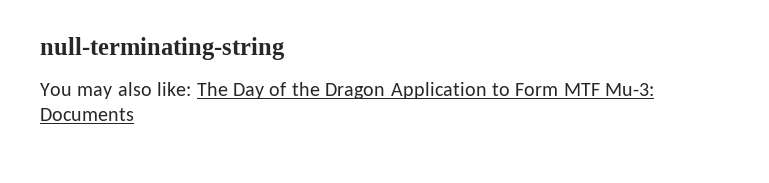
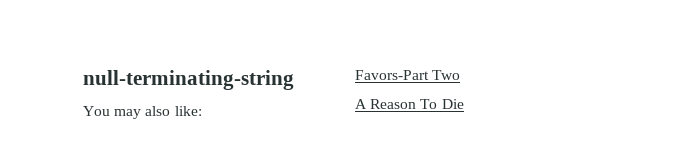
- You may also like: The Day of the Dragon Application to Form MTF Mu-3: Documents
+ You may also like:
+ Favors-Part Two
+ A Reason To Die

